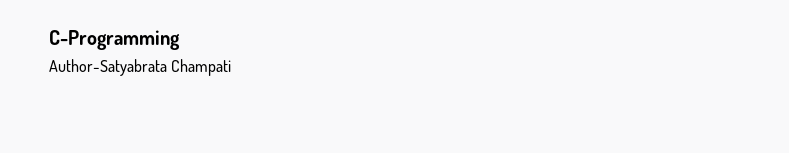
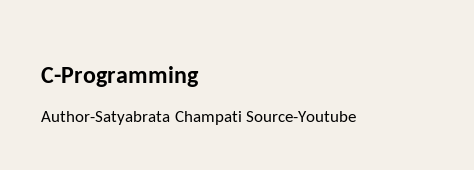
- Author-Satyabrata Champati
+ Author-Satyabrata Champati Source-Youtube

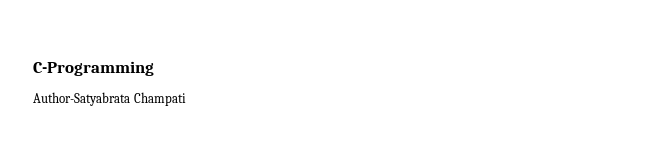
- Author-Satyabrata Champati Source-Youtube
+ Author-Satyabrata Champati

